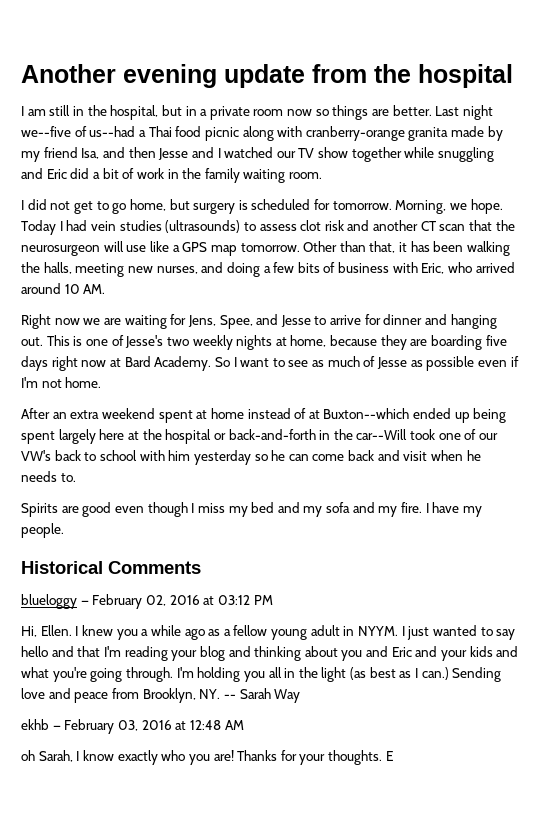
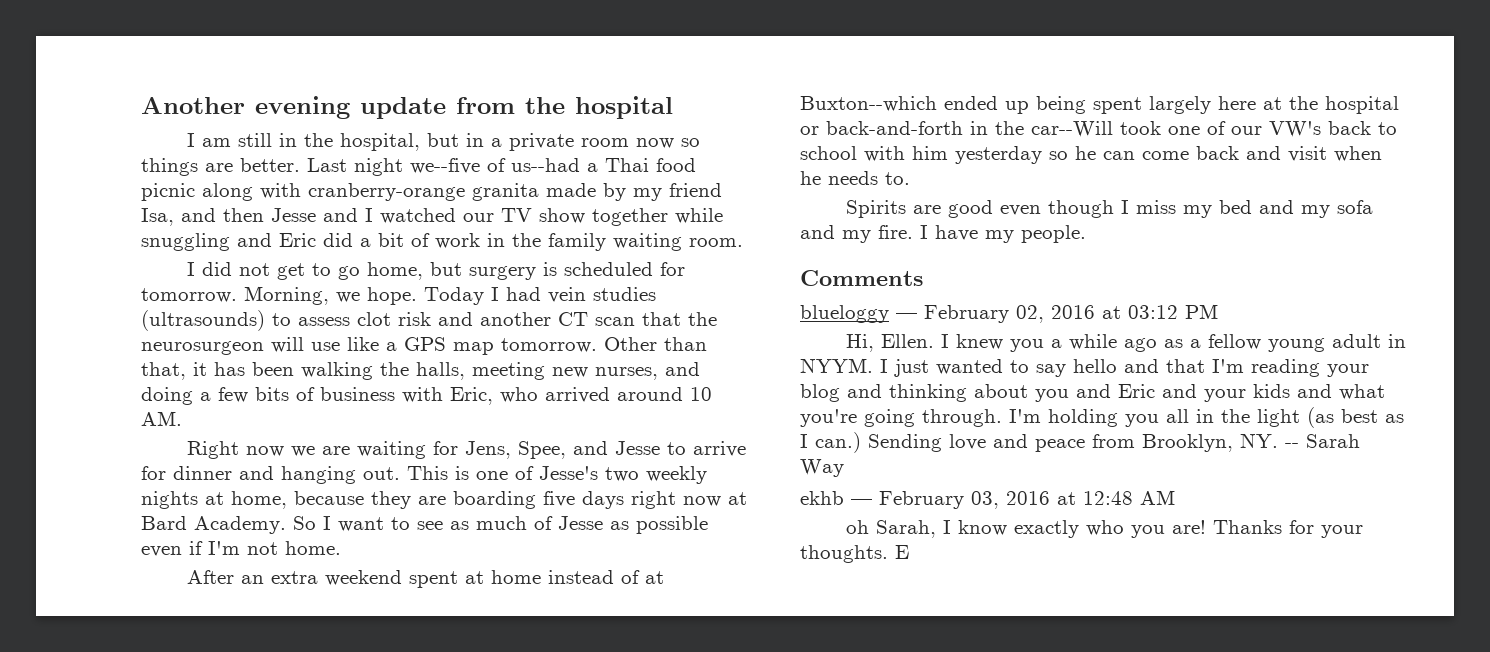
- Historical Comments
+ Comments

